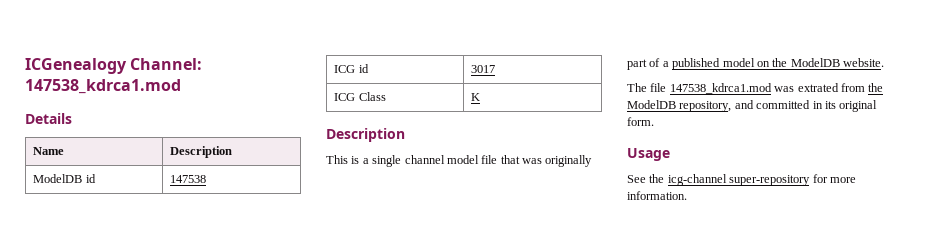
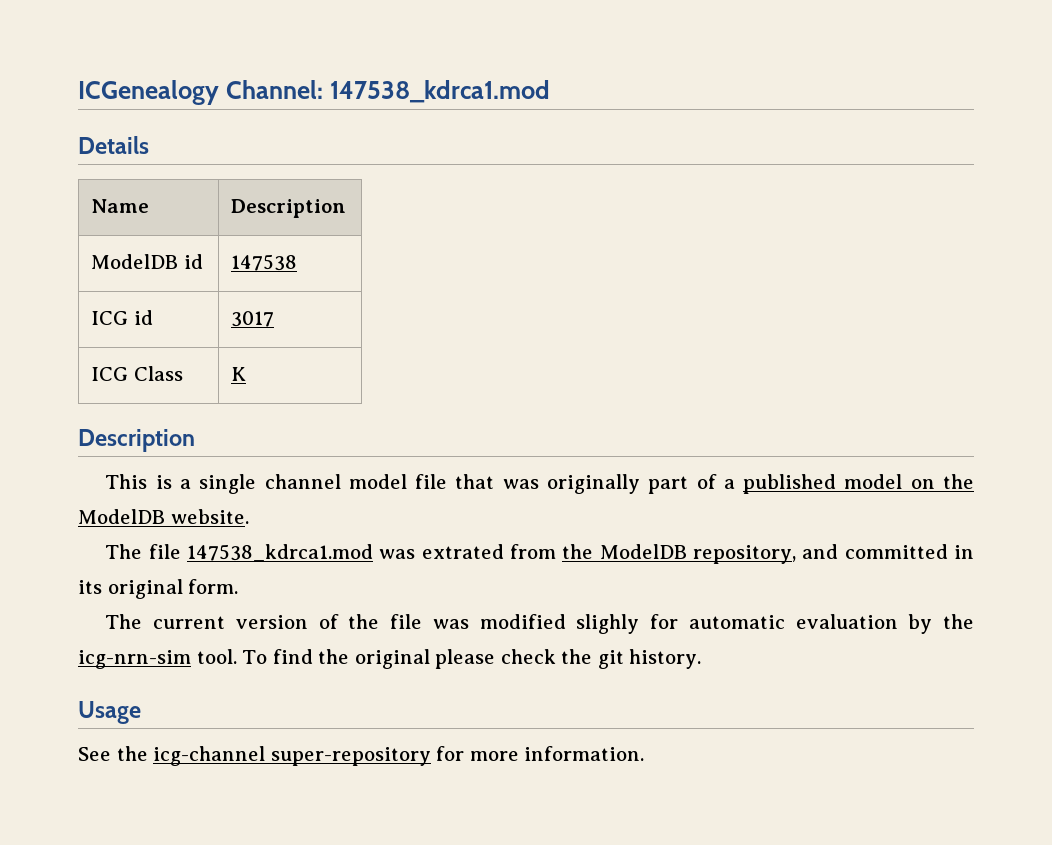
+ The current version of the file was modified slighly for automatic evaluation by the icg-nrn-sim tool. To find the original please check the git history.

